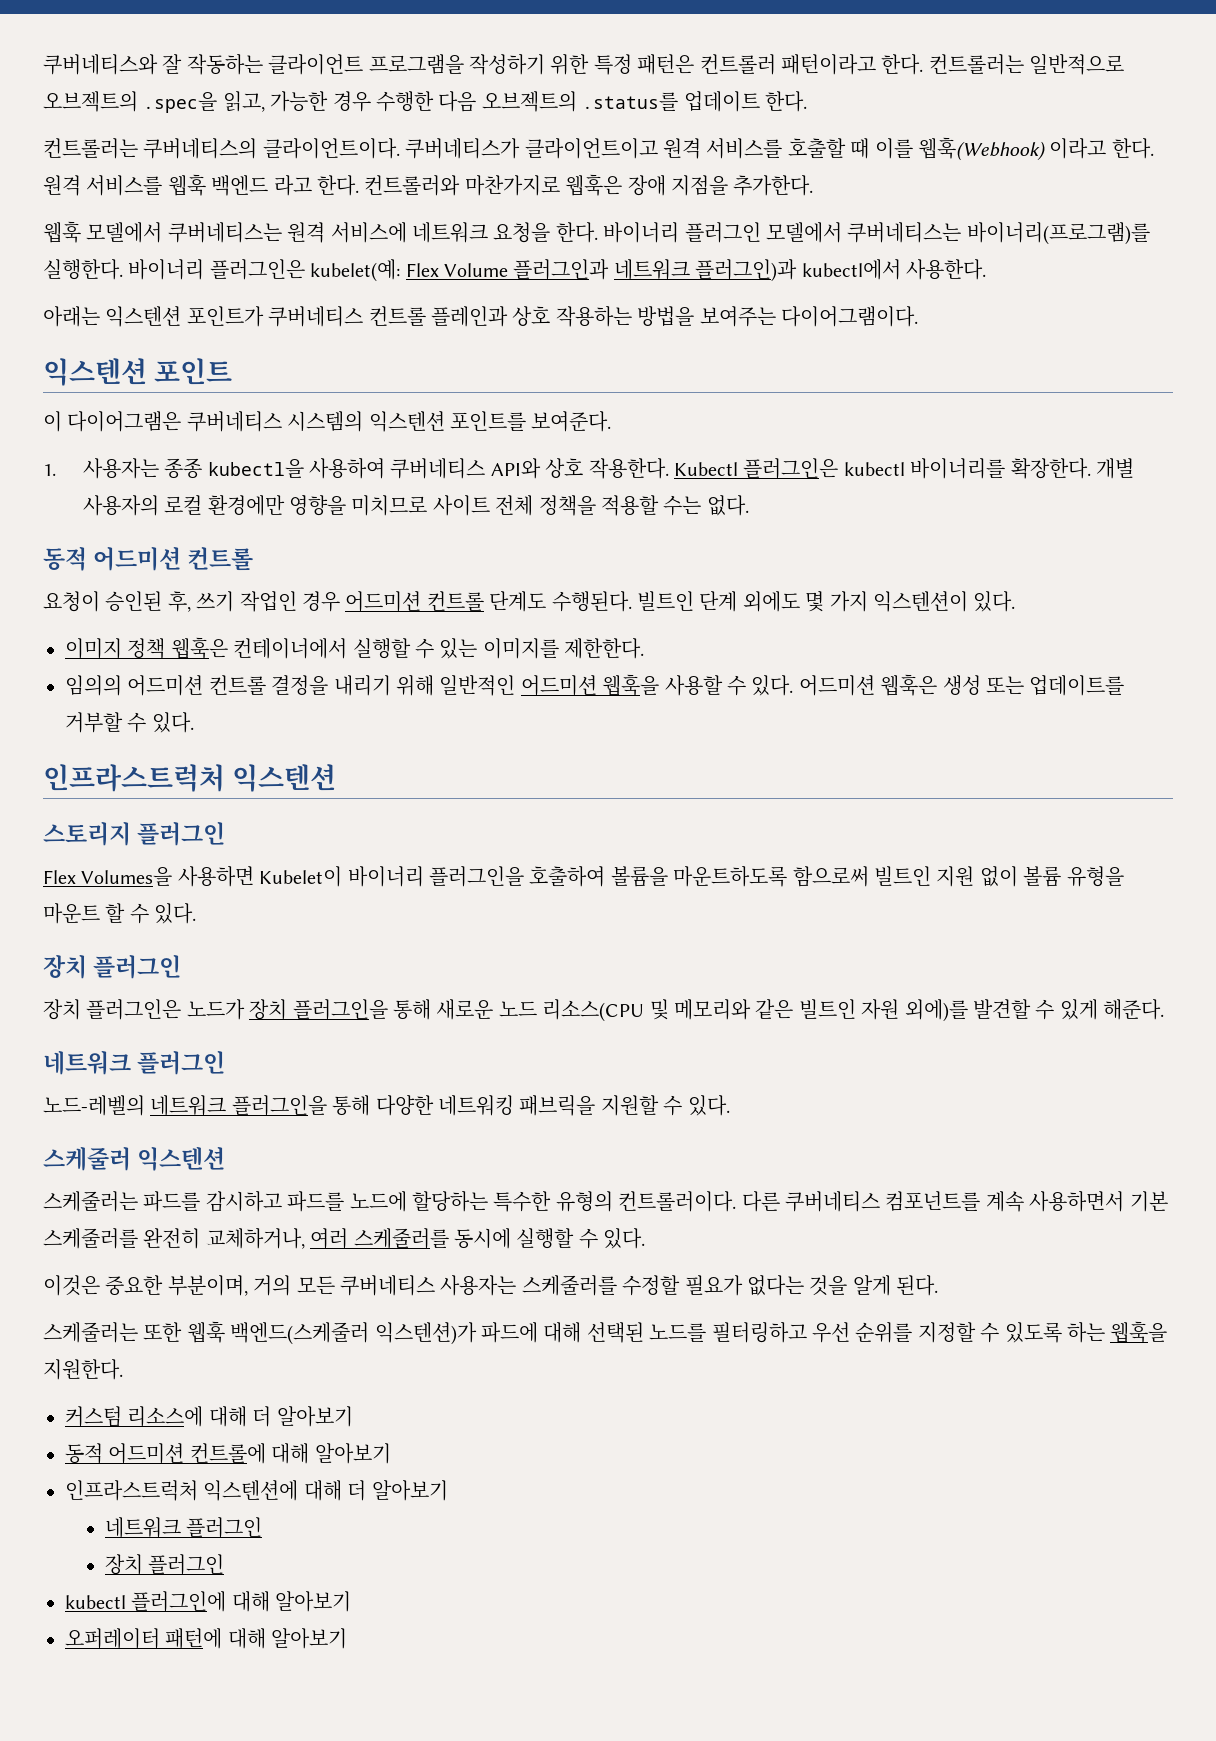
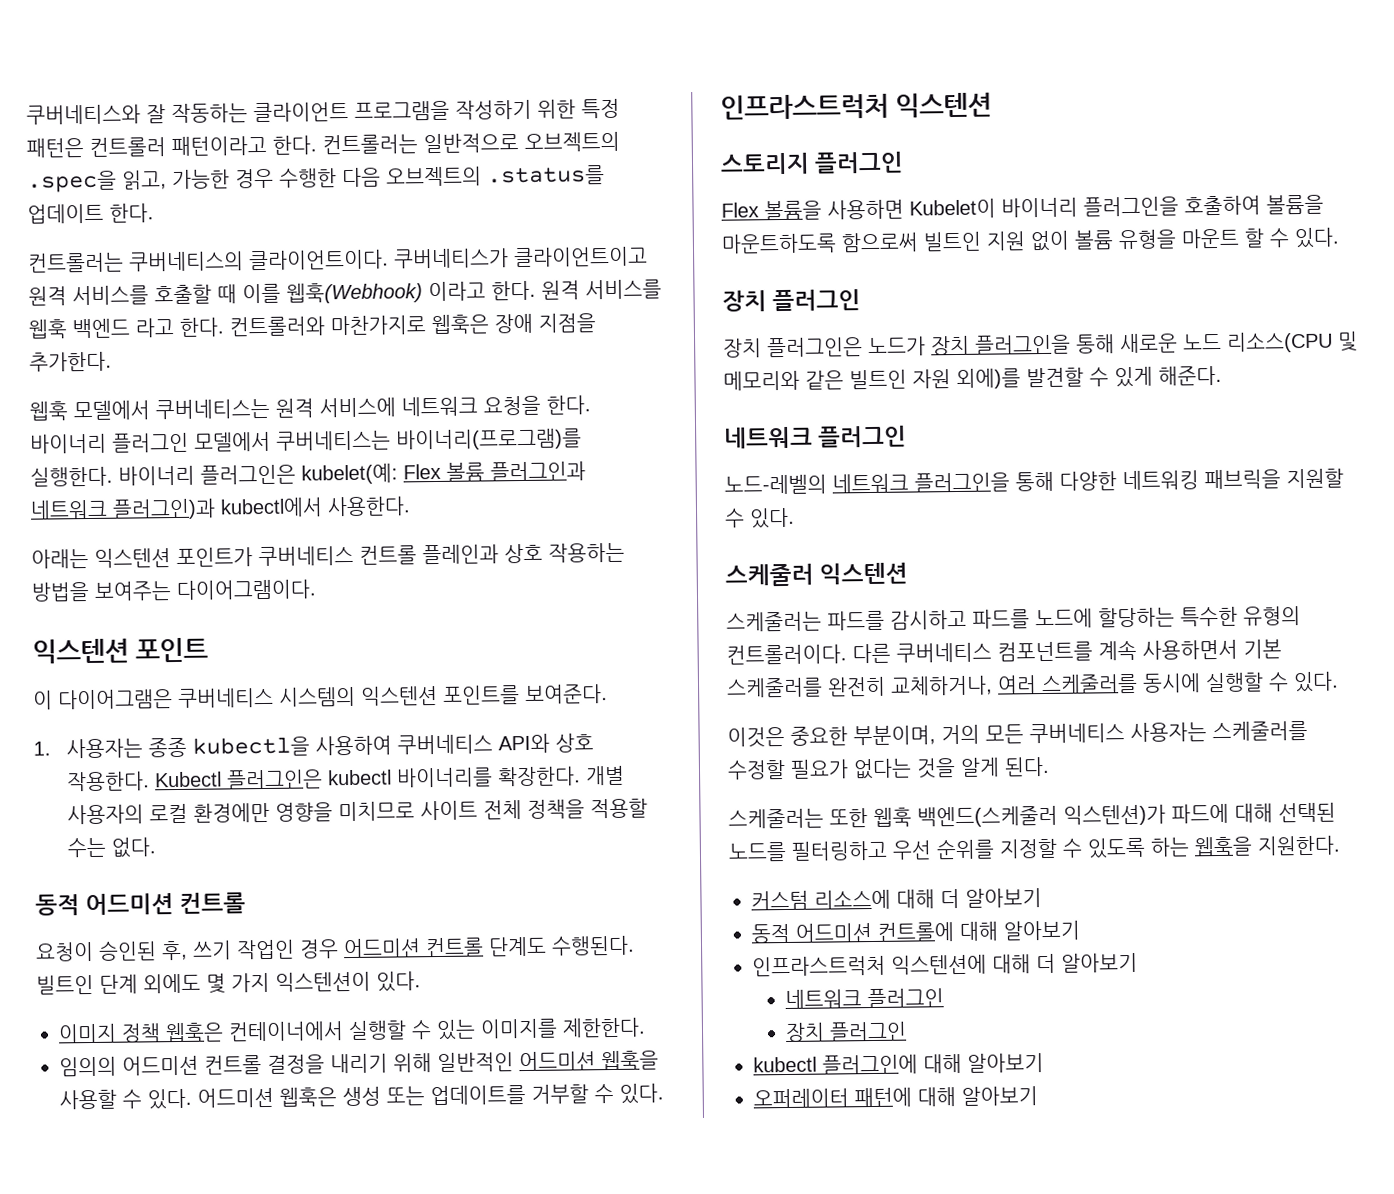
- 바이너리 플러그인은 kubelet(예: Flex Volume 플러그인과 네트워크 플러그인)과 kubectl에서 사용한다.
+ 바이너리 플러그인은 kubelet(예: Flex 볼륨 플러그인과 네트워크 플러그인)과 kubectl에서 사용한다.
- Flex Volumes을 사용하면 Kubelet이 바이너리 플러그인을 호출하여 볼륨을 마운트하도록 함으로써 빌트인 지원 없이 볼륨 유형을 마운트 할 수 있다.
+ Flex 볼륨을 사용하면 Kubelet이 바이너리 플러그인을 호출하여 볼륨을 마운트하도록 함으로써 빌트인 지원 없이 볼륨 유형을 마운트 할 수 있다.

